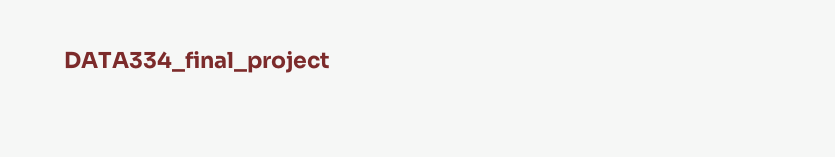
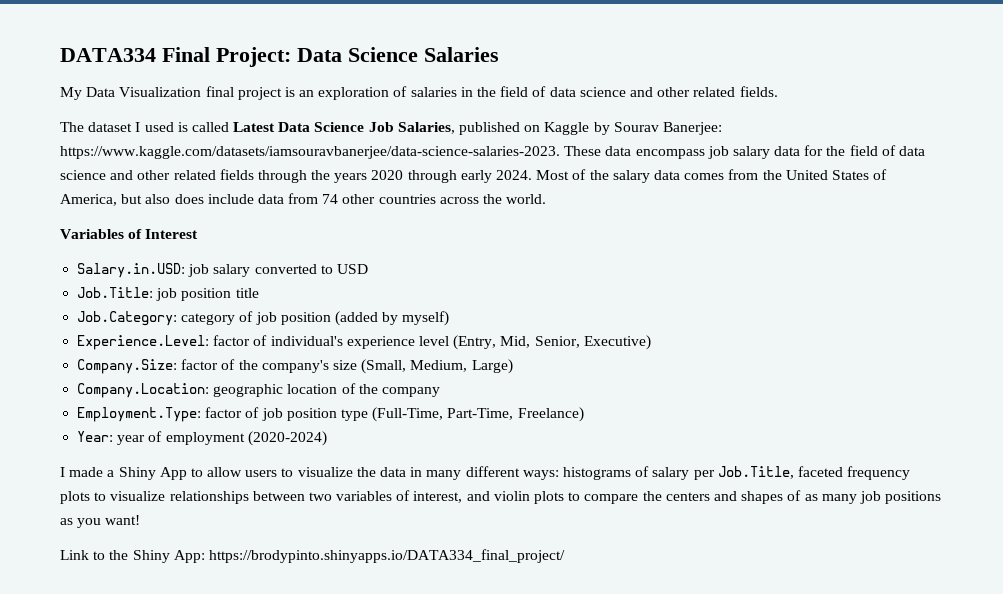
- DATA334_final_project
+ DATA334 Final Project: Data Science Salaries
+ My Data Visualization final project is an exploration of salaries in the field of data science and other related fields.
+ The dataset I used is called Latest Data Science Job Salaries, published on Kaggle by Sourav Banerjee: https://www.kaggle.com/datasets/iamsouravbanerjee/data-science-salaries-2023. These data encompass job salary data for the field of data science and other related fields through the years 2020 through early 2024. Most of the salary data comes from the United States of America, but also does include data from 74 other countries across the world.
+ Variables of Interest
+ Salary.in.USD: job salary converted to USD
+ Job.Title: job position title
+ Job.Category: category of job position (added by myself)
+ Experience.Level: factor of individual's experience level (Entry, Mid, Senior, Executive)
+ Company.Size: factor of the company's size (Small, Medium, Large)
+ Company.Location: geographic location of the company
+ Employment.Type: factor of job position type (Full-Time, Part-Time, Freelance)
+ Year: year of employment (2020-2024)
+ I made a Shiny App to allow users to visualize the data in many different ways: histograms of salary per Job.Title, faceted frequency plots to visualize relationships between two variables of interest, and violin plots to compare the centers and shapes of as many job positions as you want!
+ Link to the Shiny App: https://brodypinto.shinyapps.io/DATA334_final_project/

